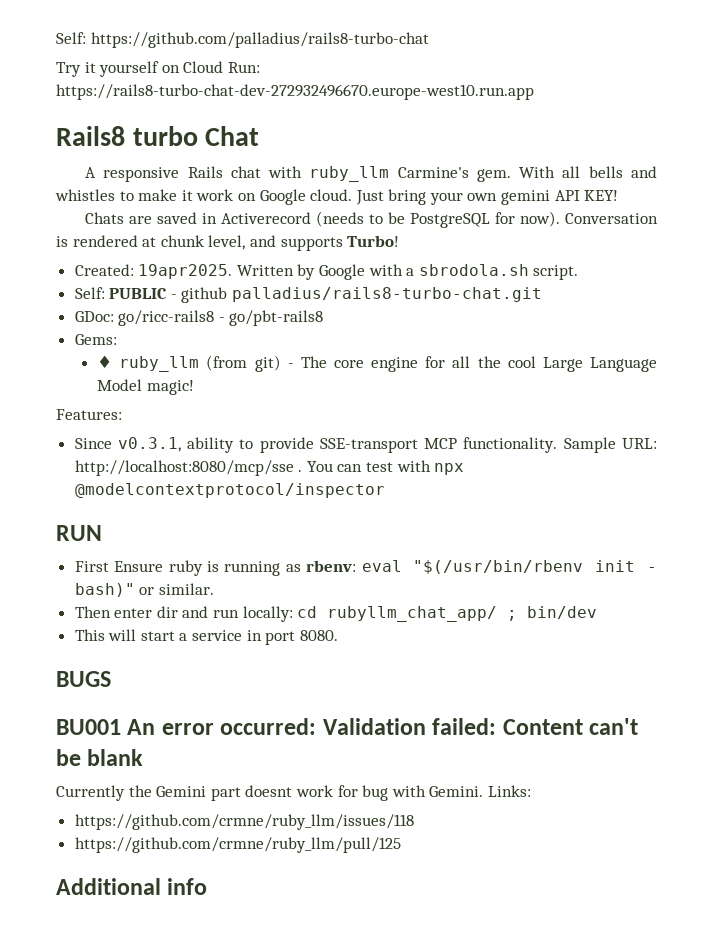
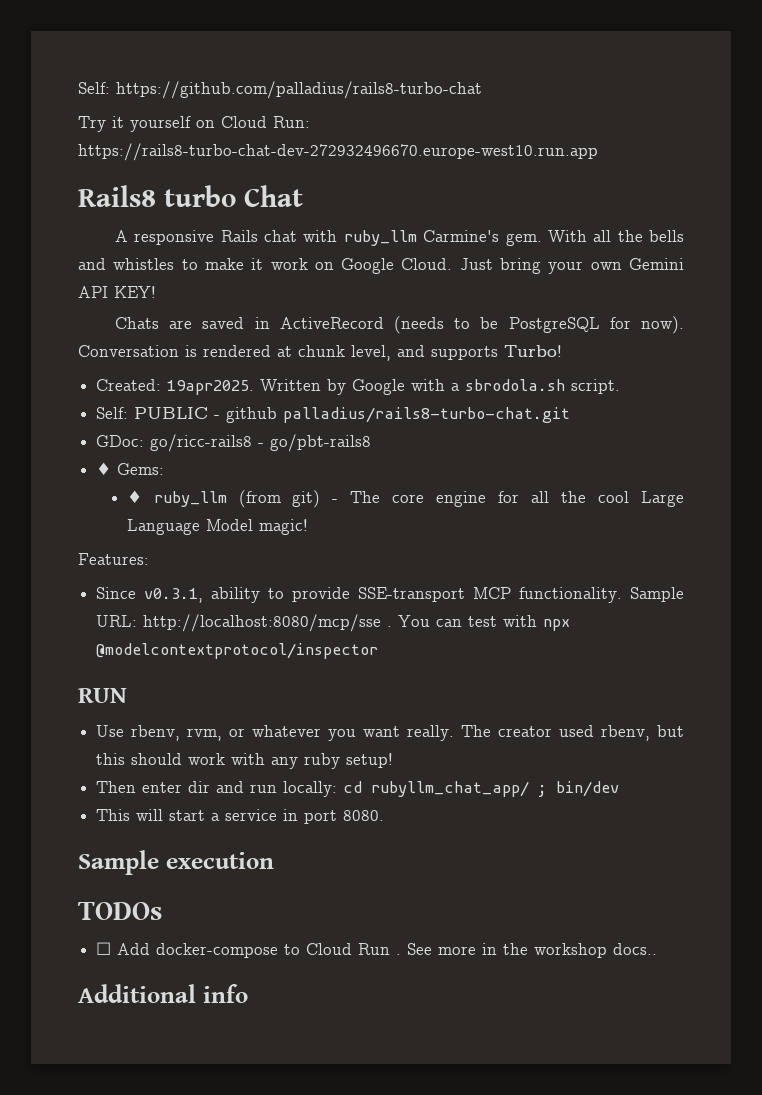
- With all bells and whistles to make it work on Google cloud.
+ With all the bells and whistles to make it work on Google Cloud.
- Just bring your own gemini API KEY!
+ Just bring your own Gemini API KEY!
- Chats are saved in Activerecord (needs to be PostgreSQL for now).
+ Chats are saved in ActiveRecord (needs to be PostgreSQL for now).
- Gems:
+ ♦ Gems:
- First Ensure ruby is running as rbenv: eval "$(/usr/bin/rbenv init - bash)" or similar.
+ Use rbenv, rvm, or whatever you want really. The creator used rbenv, but this should work with any ruby setup!
- BUGS
- BU001 An error occurred: Validation failed: Content can't be blank
- Currently the Gemini part doesnt work for bug with Gemini. Links:
- https://github.com/crmne/ruby_llm/issues/118
- https://github.com/crmne/ruby_llm/pull/125
+ Sample execution
+ TODOs
+ ☐ Add docker-compose to Cloud Run . See more in the workshop docs..

